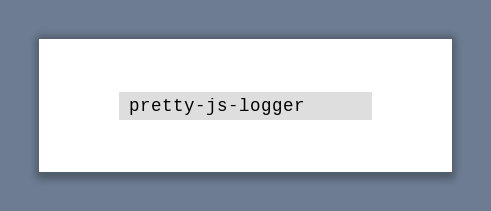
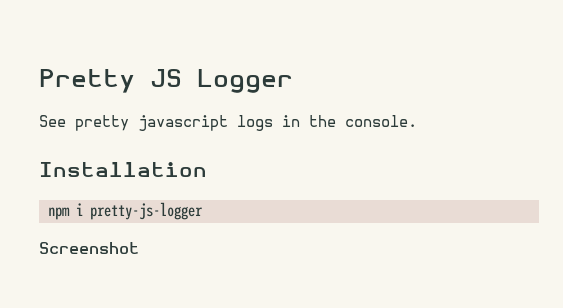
- pretty-js-logger
+ Pretty JS Logger
+ See pretty javascript logs in the console.
+ Installation
+ npm i pretty-js-logger
+ Screenshot

